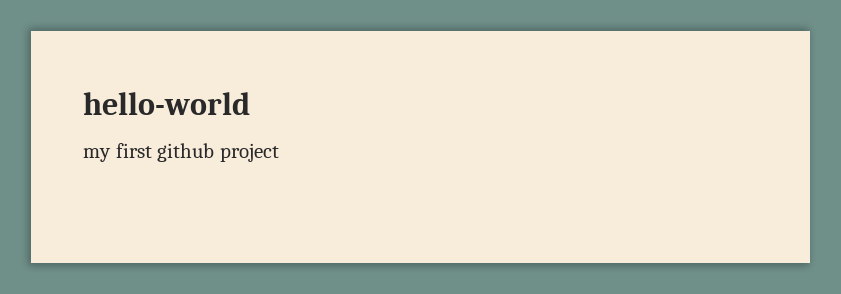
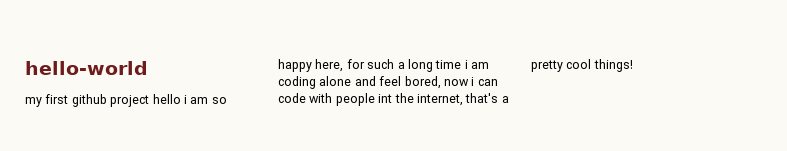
- my first github project
+ my first github project hello i am so happy here, for such a long time i am coding alone and feel bored, now i can code with people int the internet, that's a pretty cool things!

